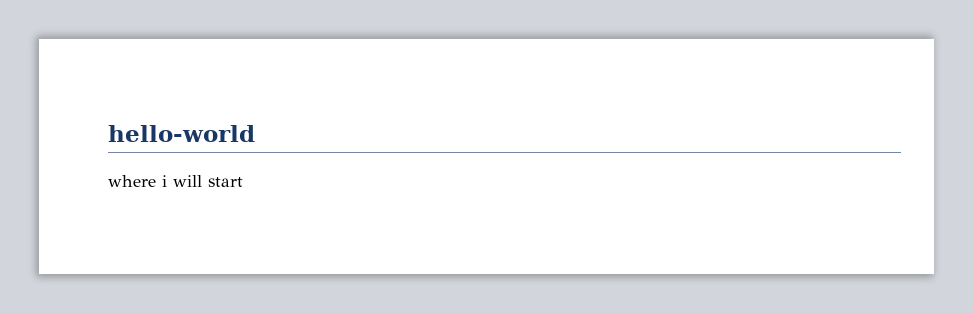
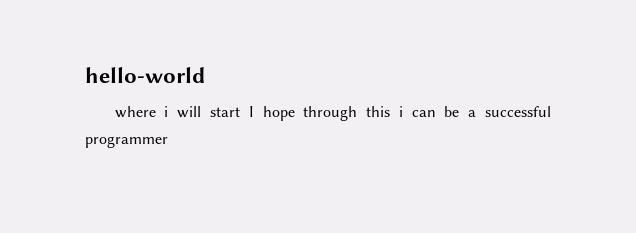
- where i will start
+ where i will start I hope through this i can be a successful programmer

